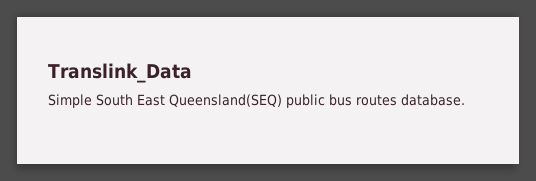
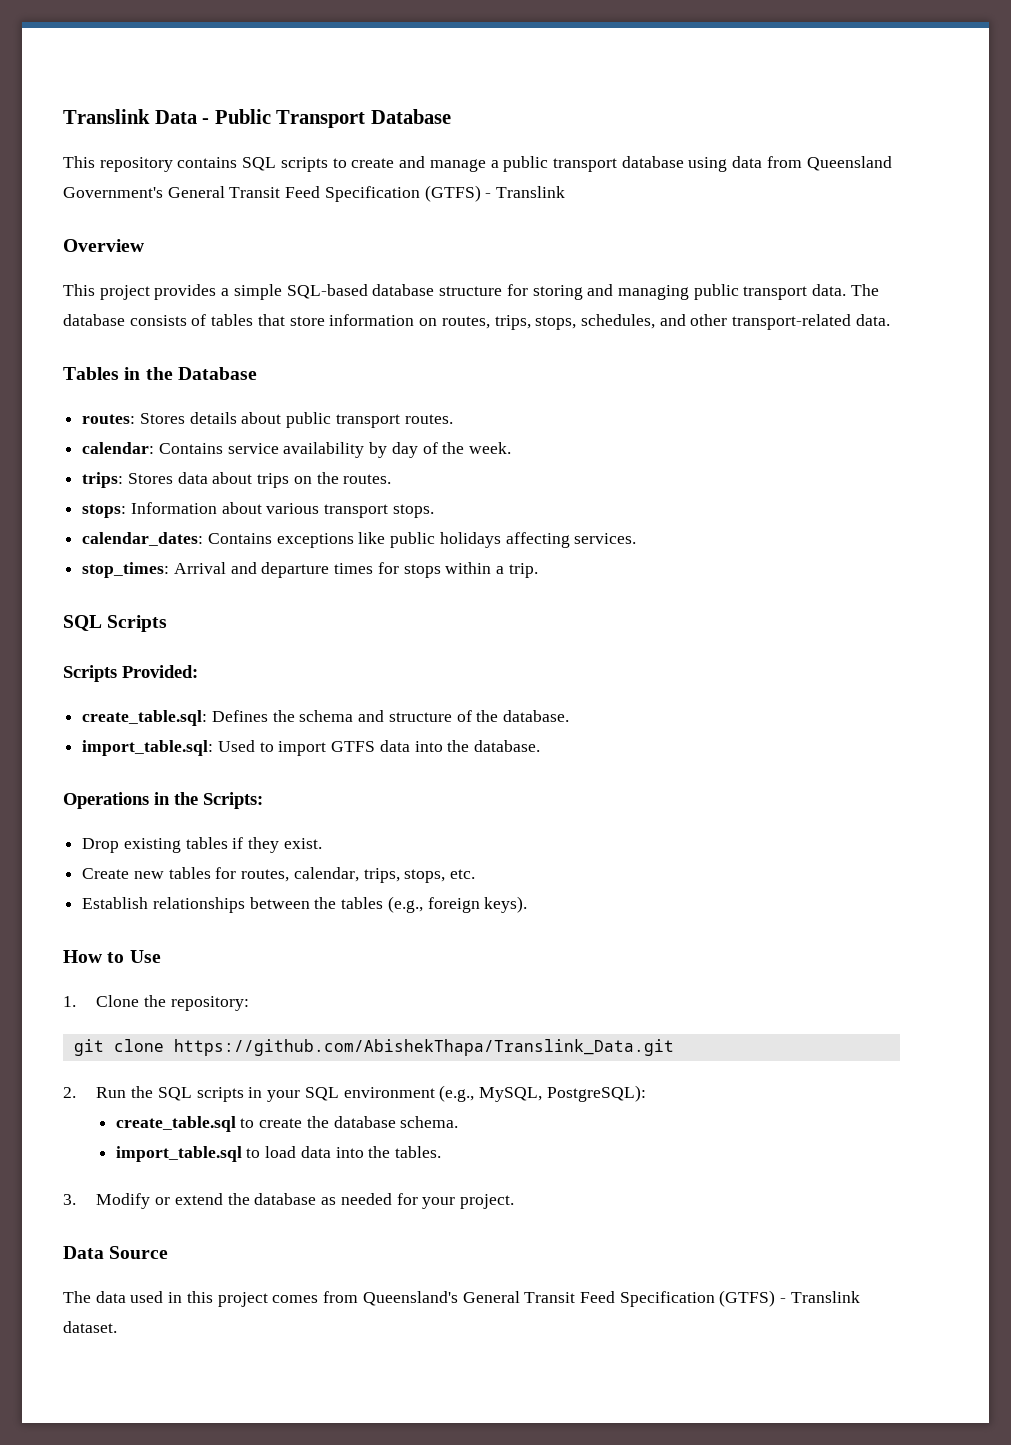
- Translink_Data
- Simple South East Queensland(SEQ) public bus routes database.
+ Translink Data - Public Transport Database
+ This repository contains SQL scripts to create and manage a public transport database using data from Queensland Government's General Transit Feed Specification (GTFS) - Translink
+ Overview
+ This project provides a simple SQL-based database structure for storing and managing public transport data. The database consists of tables that store information on routes, trips, stops, schedules, and other transport-related data.
+ Tables in the Database
+ routes: Stores details about public transport routes.
+ calendar: Contains service availability by day of the week.
+ trips: Stores data about trips on the routes.
+ stops: Information about various transport stops.
+ calendar_dates: Contains exceptions like public holidays affecting services.
+ stop_times: Arrival and departure times for stops within a trip.
+ SQL Scripts
+ Scripts Provided:
+ create_table.sql: Defines the schema and structure of the database.
+ import_table.sql: Used to import GTFS data into the database.
+ Operations in the Scripts:
+ Drop existing tables if they exist.
+ Create new tables for routes, calendar, trips, stops, etc.
+ Establish relationships between the tables (e.g., foreign keys).
+ How to Use
+ 1. Clone the repository:
+ git clone https://github.com/AbishekThapa/Translink_Data.git
+ 2. Run the SQL scripts in your SQL environment (e.g., MySQL, PostgreSQL):
+ create_table.sql to create the database schema.
+ import_table.sql to load data into the tables.
+ 3. Modify or extend the database as needed for your project.
+ Data Source
+ The data used in this project comes from Queensland's General Transit Feed Specification (GTFS) - Translink dataset.

